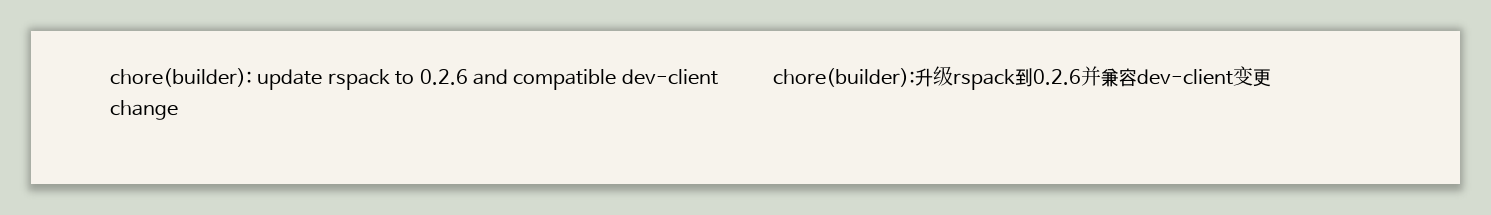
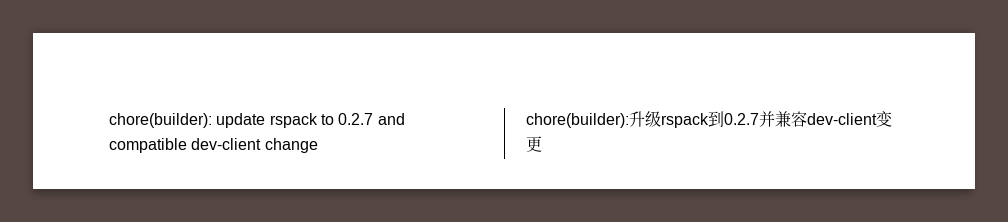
- chore(builder): update rspack to 0.2.6 and compatible dev-client change
+ chore(builder): update rspack to 0.2.7 and compatible dev-client change
- chore(builder):升级rspack到0.2.6并兼容dev-client变更
+ chore(builder):升级rspack到0.2.7并兼容dev-client变更

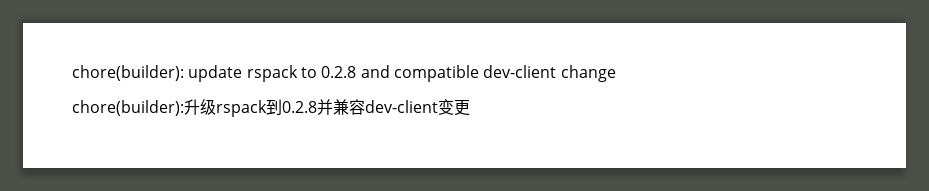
- chore(builder): update rspack to 0.2.7 and compatible dev-client change
+ chore(builder): update rspack to 0.2.8 and compatible dev-client change
- chore(builder):升级rspack到0.2.7并兼容dev-client变更
+ chore(builder):升级rspack到0.2.8并兼容dev-client变更

